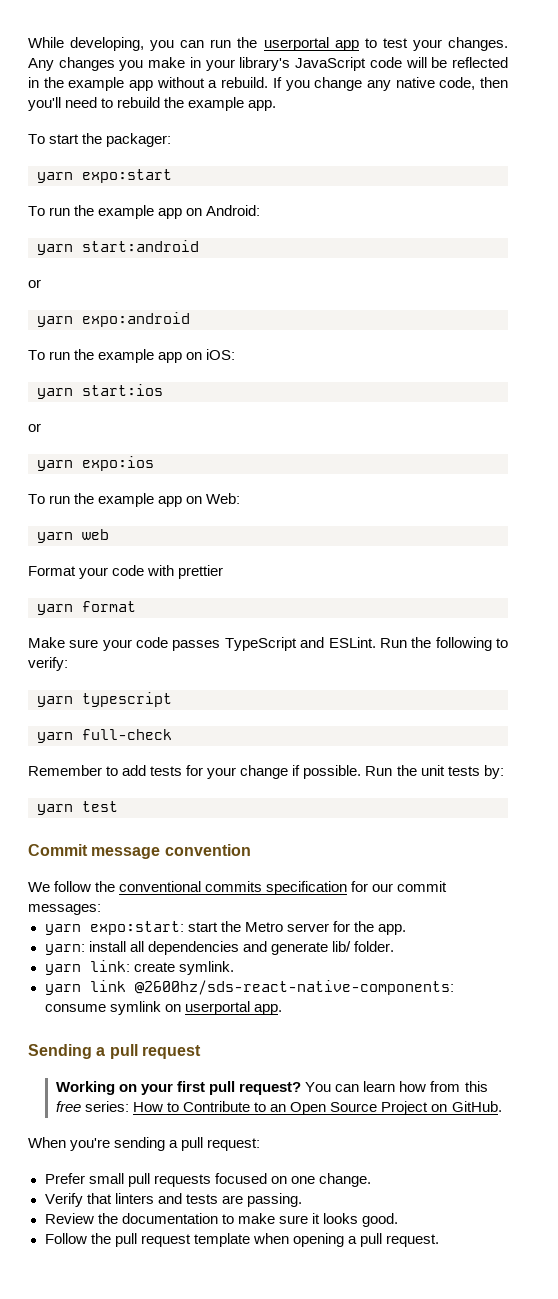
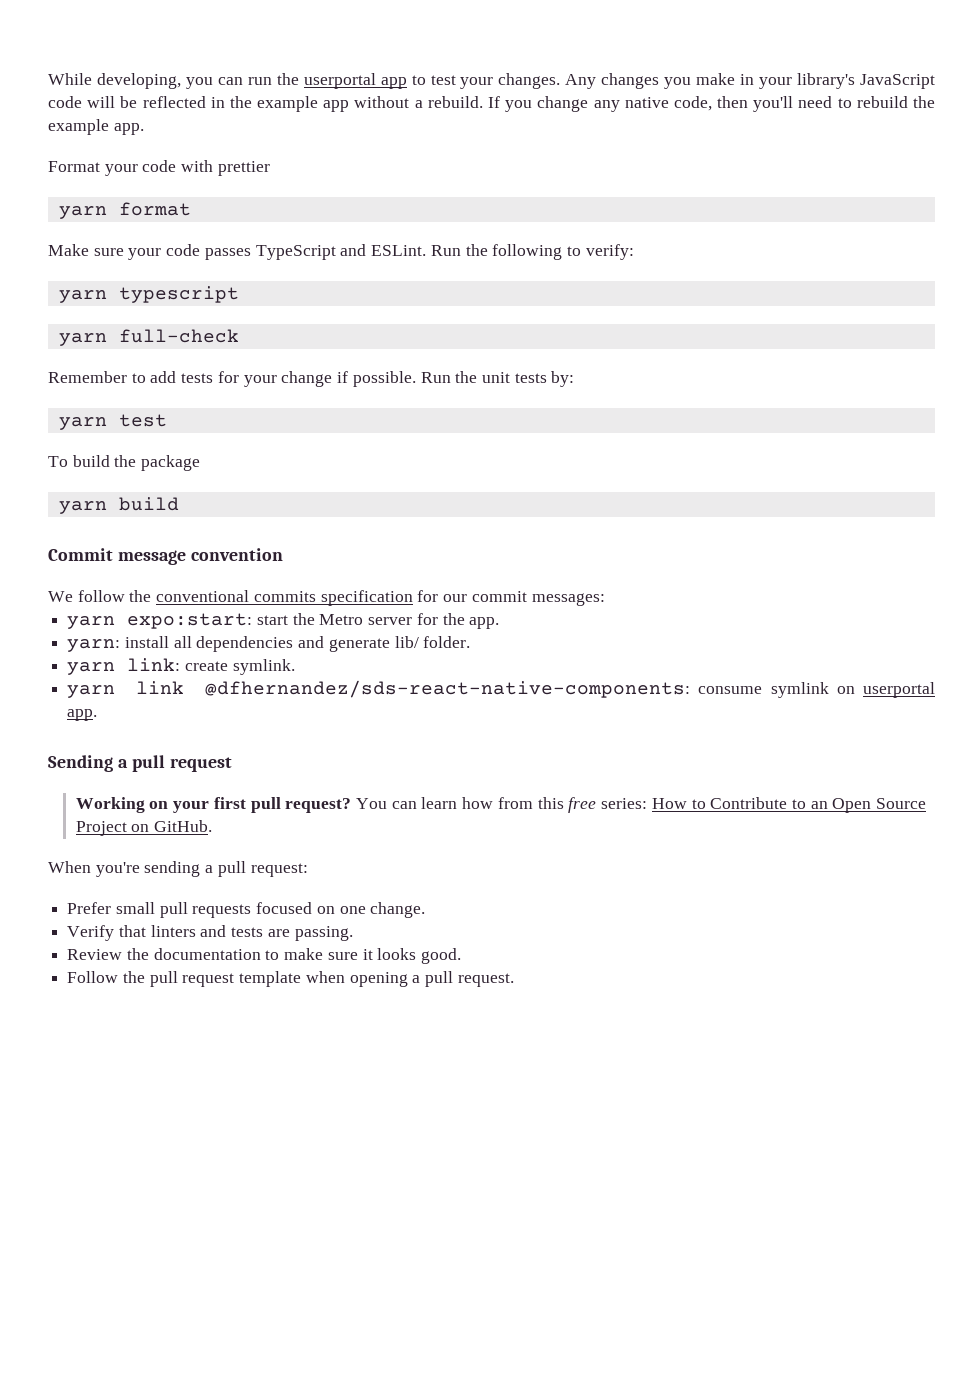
- To start the packager:
- yarn expo:start
- To run the example app on Android:
- yarn start:android
- or
- yarn expo:android
- To run the example app on iOS:
- yarn start:ios
- or
- yarn expo:ios
- To run the example app on Web:
- yarn web
+ To build the package
+ yarn build
- yarn link @2600hz/sds-react-native-components: consume symlink on userportal app.
+ yarn link @dfhernandez/sds-react-native-components: consume symlink on userportal app.

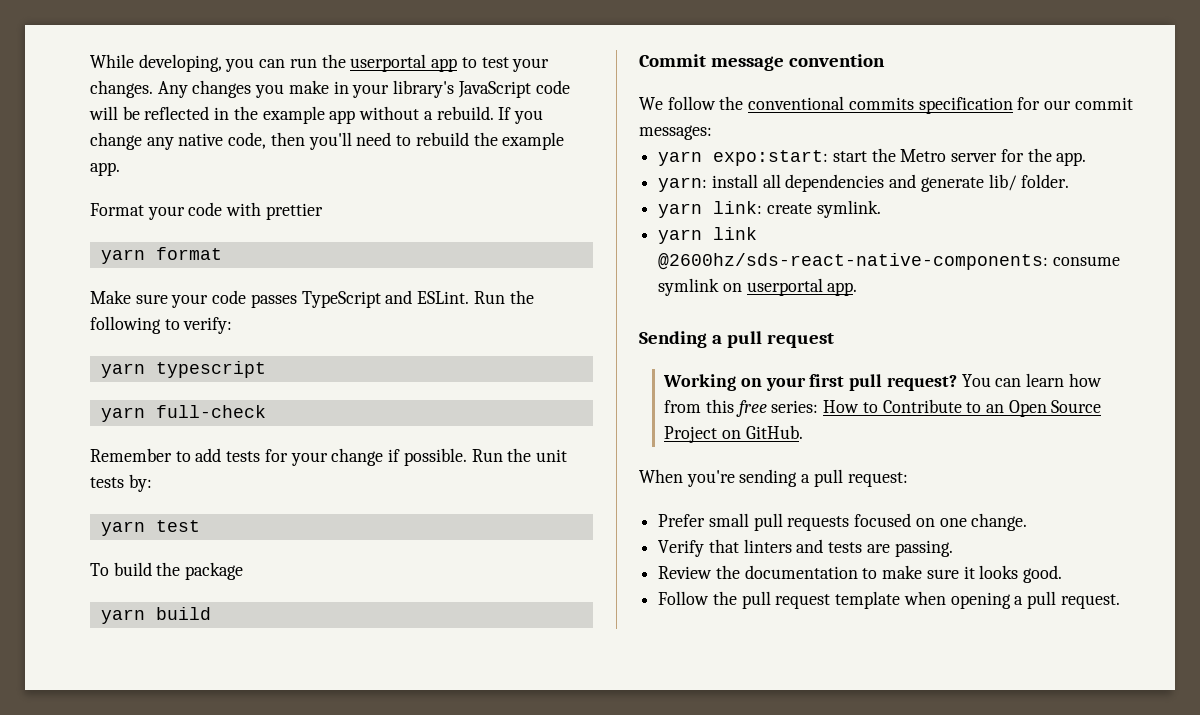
- yarn link @dfhernandez/sds-react-native-components: consume symlink on userportal app.
+ yarn link @2600hz/sds-react-native-components: consume symlink on userportal app.

